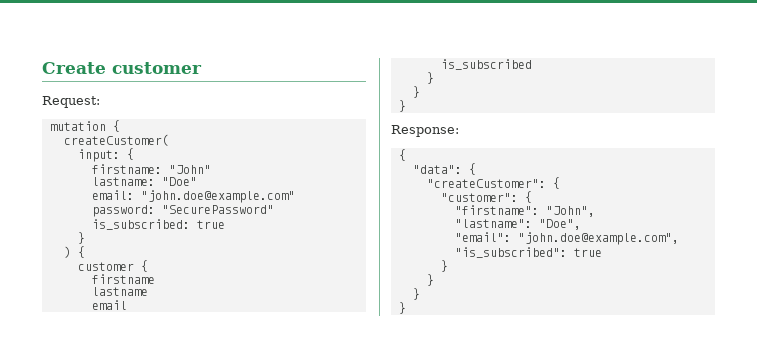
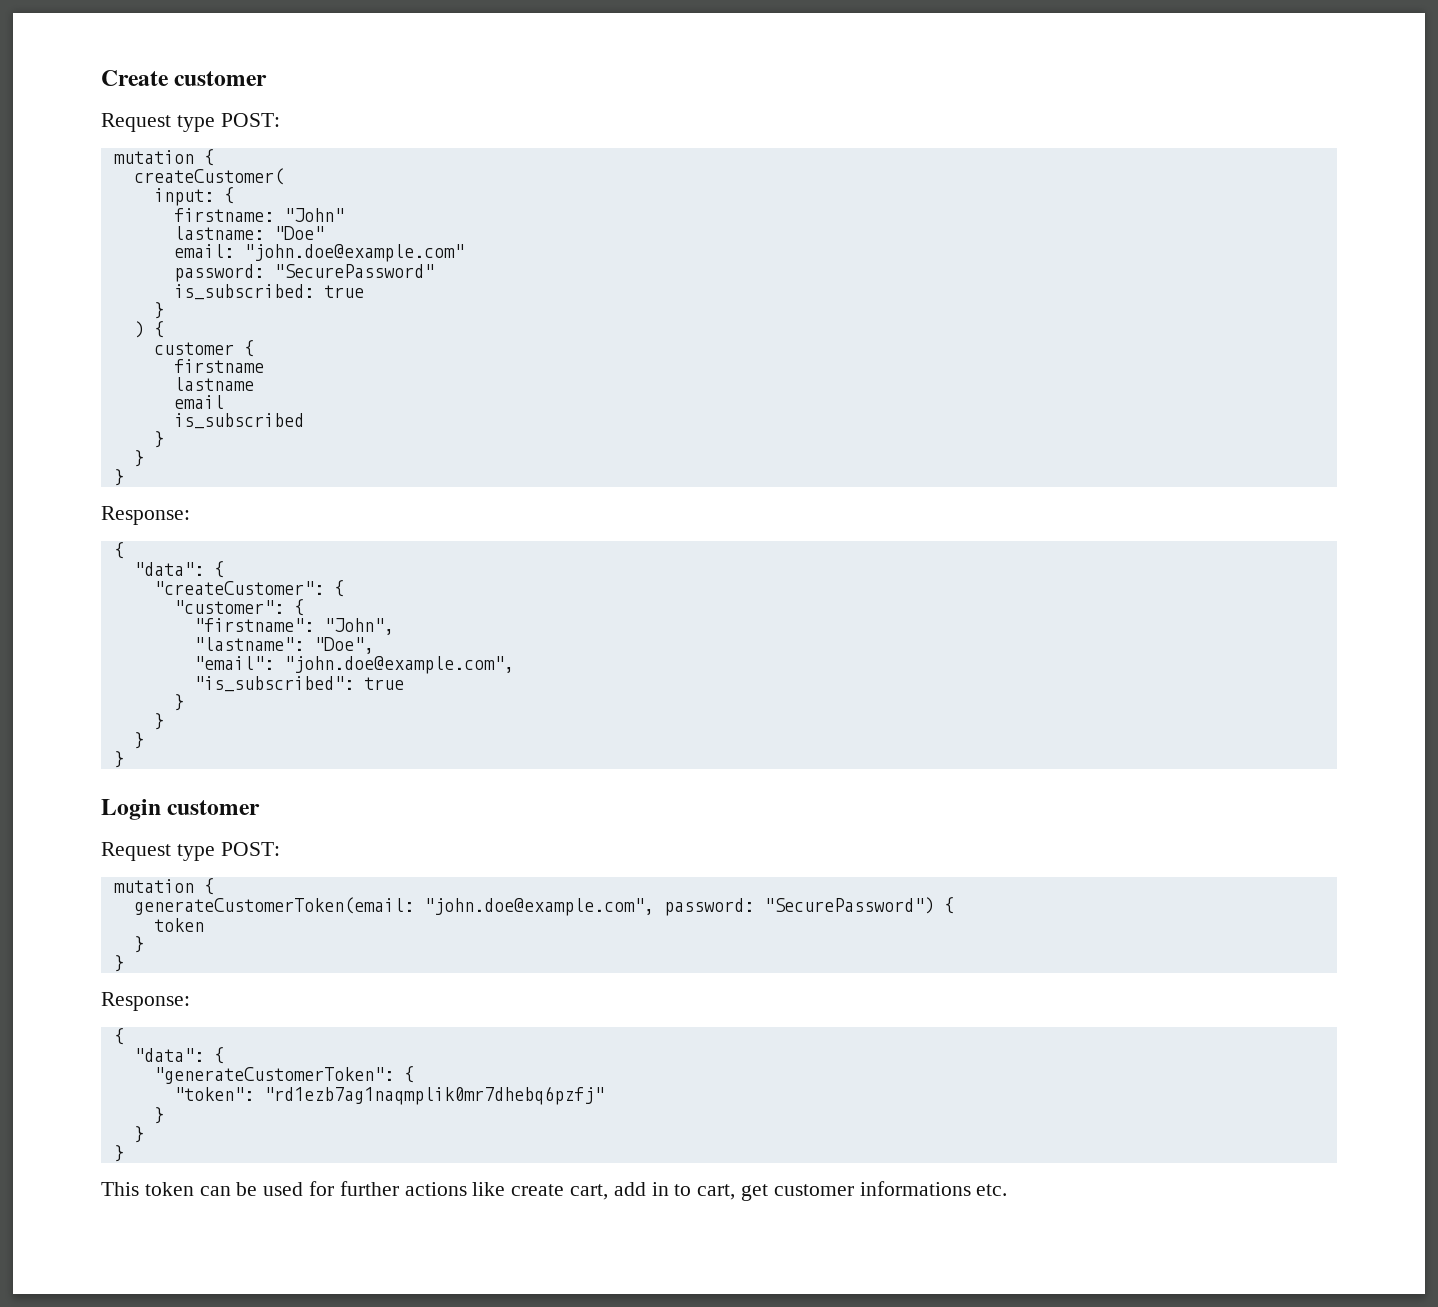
  Create customer
- Request:
+ Request type POST:
+ Login customer
+ Request type POST:
+ mutation {
+ generateCustomerToken(email: "john.doe@example.com", password: "SecurePassword") {
+ token
+ }
+ }
+ Response:
+ {
+ "data": {
+ "generateCustomerToken": {
+ "token": "rd1ezb7ag1naqmplik0mr7dhebq6pzfj"
+ }
+ }
+ }
+ This token can be used for further actions like create cart, add in to cart, get customer informations etc.

